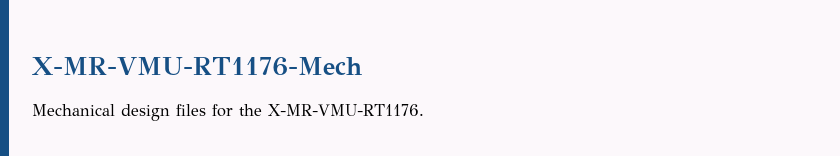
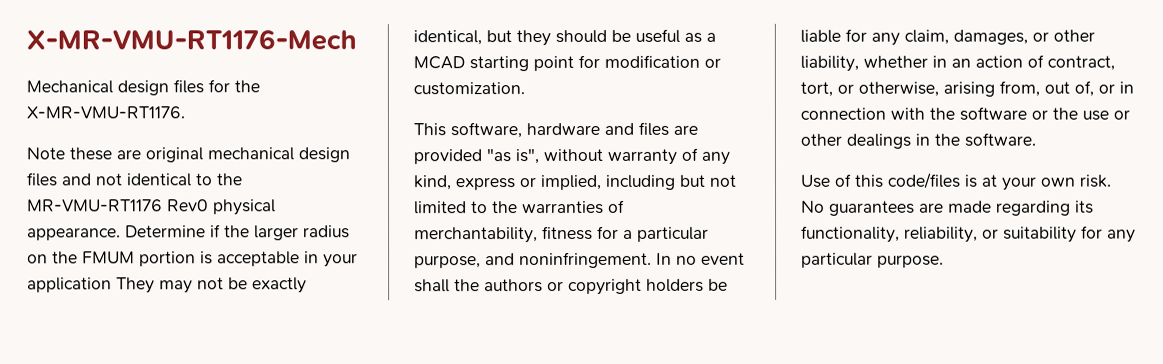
+ Note these are original mechanical design files and not identical to the MR-VMU-RT1176 Rev0 physical appearance. Determine if the larger radius on the FMUM portion is acceptable in your application They may not be exactly identical, but they should be useful as a MCAD starting point for modification or customization.
+ This software, hardware and files are provided "as is", without warranty of any kind, express or implied, including but not limited to the warranties of merchantability, fitness for a particular purpose, and noninfringement. In no event shall the authors or copyright holders be liable for any claim, damages, or other liability, whether in an action of contract, tort, or otherwise, arising from, out of, or in connection with the software or the use or other dealings in the software.
+ Use of this code/files is at your own risk. No guarantees are made regarding its functionality, reliability, or suitability for any particular purpose.

